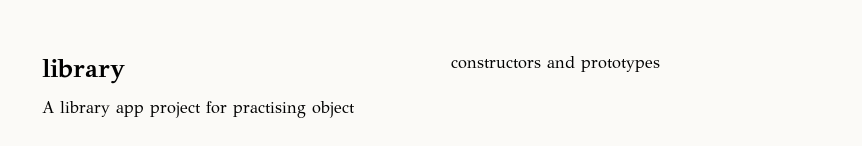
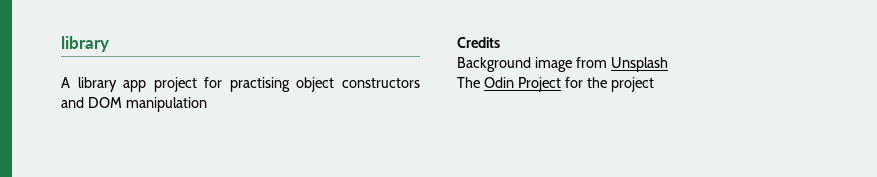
- A library app project for practising object constructors and prototypes
+ A library app project for practising object constructors and DOM manipulation
+ Credits
+ Background image from Unsplash
+ The Odin Project for the project

